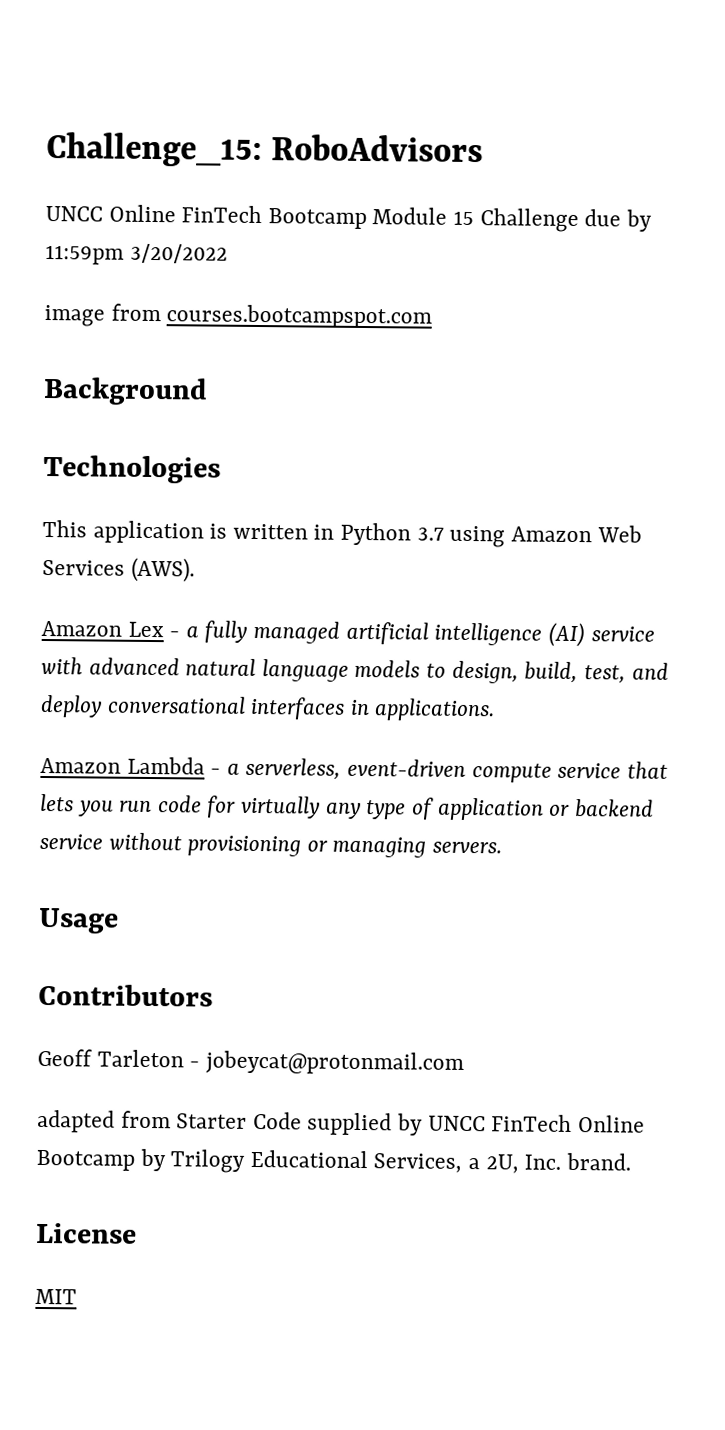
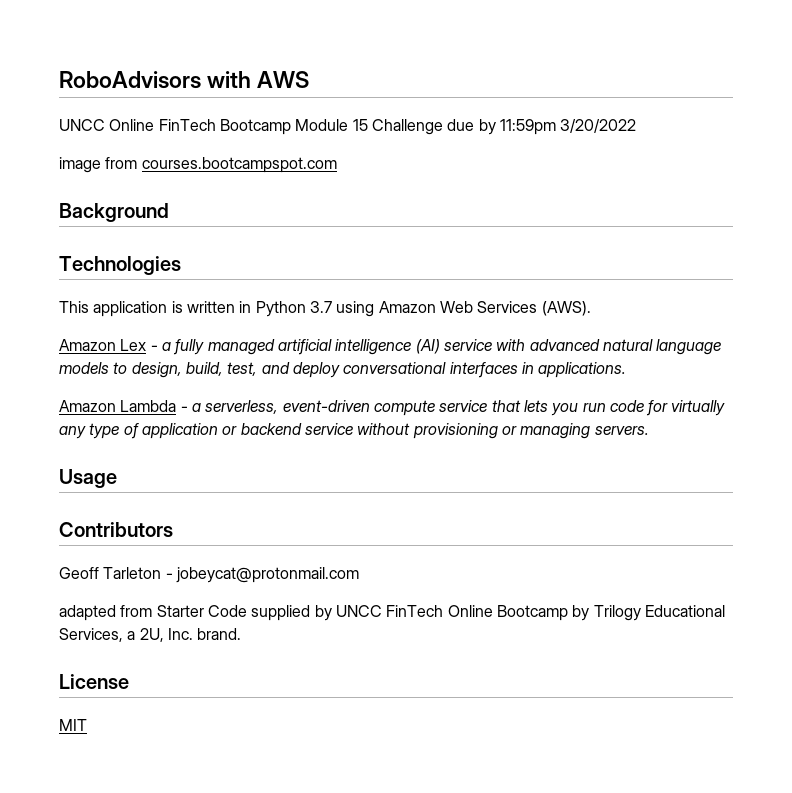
- Challenge_15: RoboAdvisors
+ RoboAdvisors with AWS

